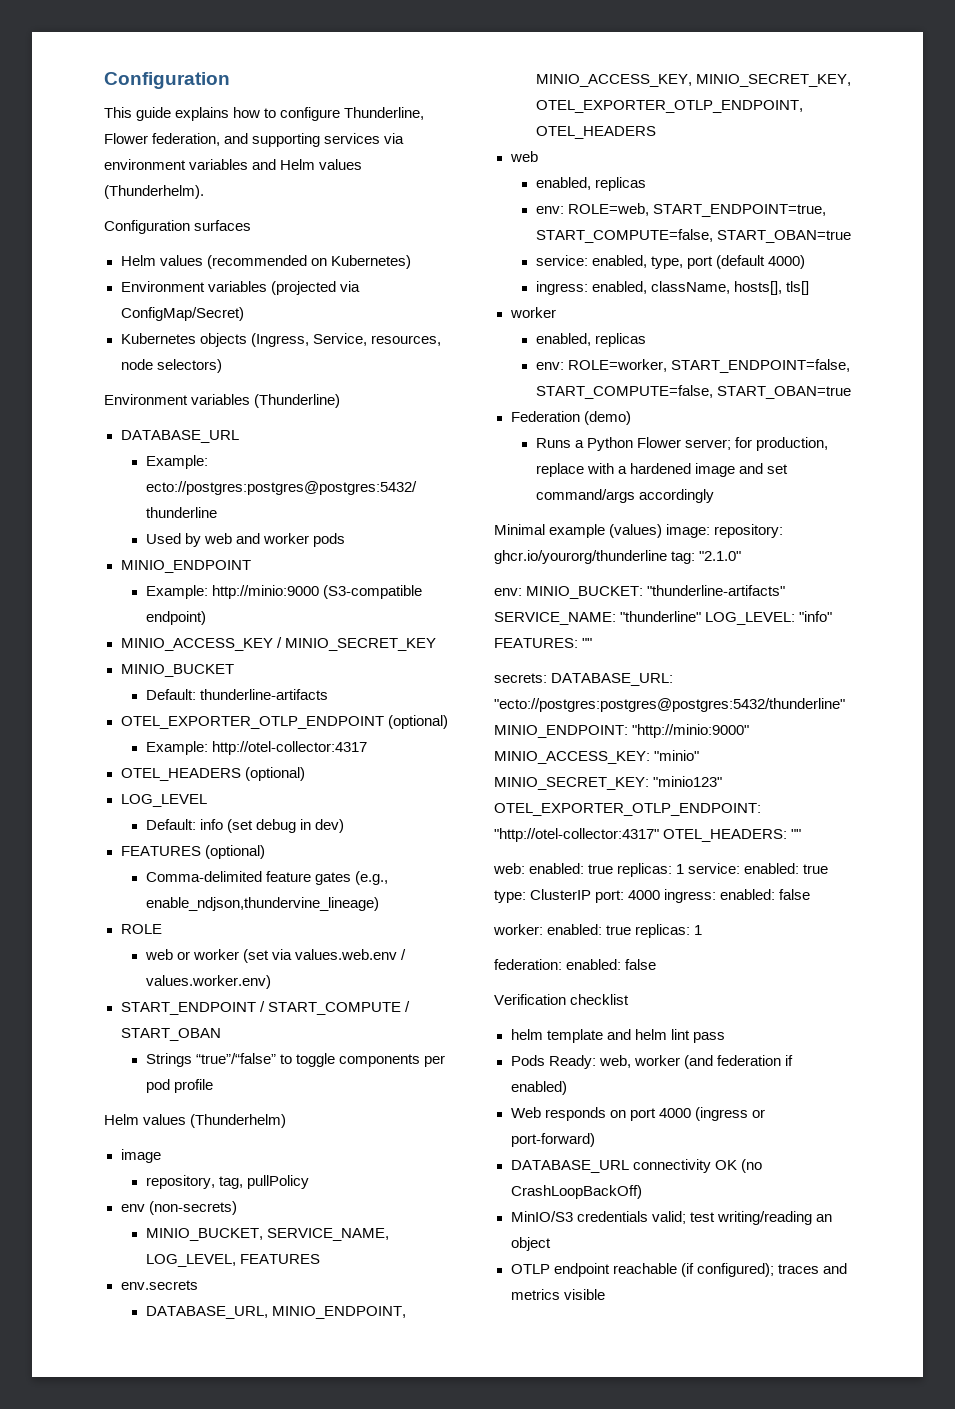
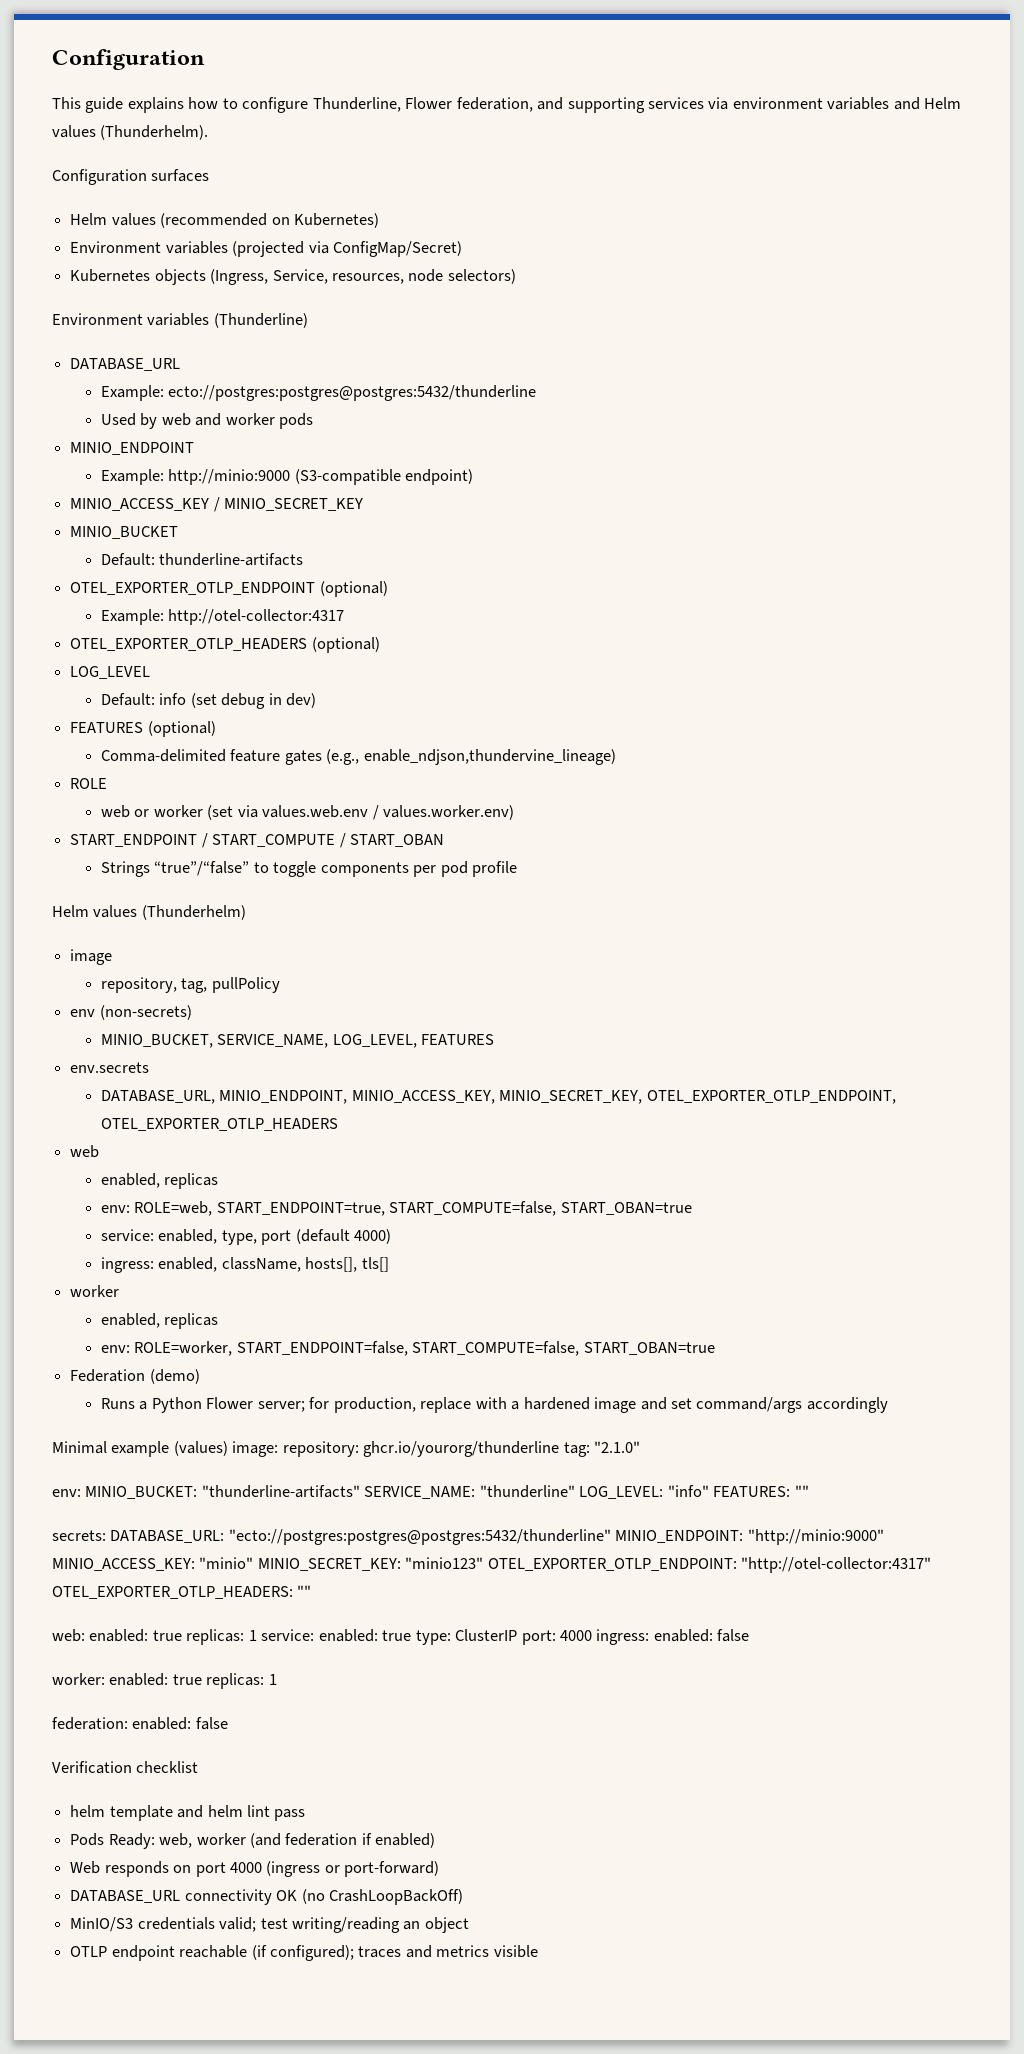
- OTEL_HEADERS (optional)
+ OTEL_EXPORTER_OTLP_HEADERS (optional)
- DATABASE_URL, MINIO_ENDPOINT, MINIO_ACCESS_KEY, MINIO_SECRET_KEY, OTEL_EXPORTER_OTLP_ENDPOINT, OTEL_HEADERS
+ DATABASE_URL, MINIO_ENDPOINT, MINIO_ACCESS_KEY, MINIO_SECRET_KEY, OTEL_EXPORTER_OTLP_ENDPOINT, OTEL_EXPORTER_OTLP_HEADERS
- secrets: DATABASE_URL: "ecto://postgres:postgres@postgres:5432/thunderline" MINIO_ENDPOINT: "http://minio:9000" MINIO_ACCESS_KEY: "minio" MINIO_SECRET_KEY: "minio123" OTEL_EXPORTER_OTLP_ENDPOINT: "http://otel-collector:4317" OTEL_HEADERS: ""
+ secrets: DATABASE_URL: "ecto://postgres:postgres@postgres:5432/thunderline" MINIO_ENDPOINT: "http://minio:9000" MINIO_ACCESS_KEY: "minio" MINIO_SECRET_KEY: "minio123" OTEL_EXPORTER_OTLP_ENDPOINT: "http://otel-collector:4317" OTEL_EXPORTER_OTLP_HEADERS: ""

